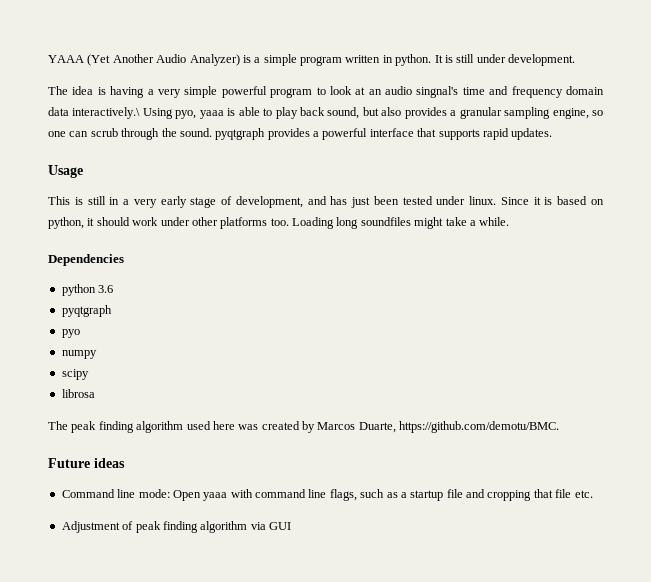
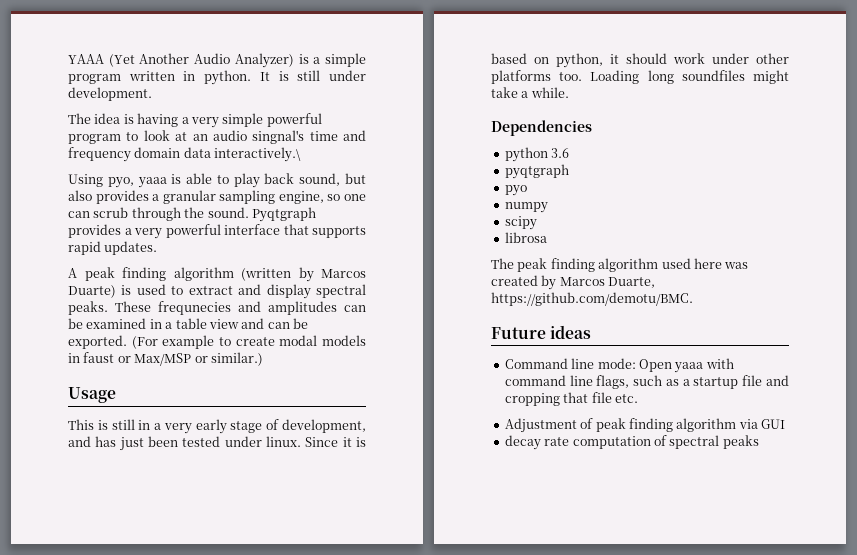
- The idea is having a very simple powerful program to look at an audio singnal's time and frequency domain data interactively.\ Using pyo, yaaa is able to play back sound, but also provides a granular sampling engine, so one can scrub through the sound. pyqtgraph provides a powerful interface that supports rapid updates.
+ The idea is having a very simple powerful program to look at an audio singnal's time and frequency domain data interactively.\
+ Using pyo, yaaa is able to play back sound, but also provides a granular sampling engine, so one can scrub through the sound. Pyqtgraph provides a very powerful interface that supports rapid updates.
+ A peak finding algorithm (written by Marcos Duarte) is used to extract and display spectral peaks. These frequnecies and amplitudes can be examined in a table view and can be exported. (For example to create modal models in faust or Max/MSP or similar.)
+ decay rate computation of spectral peaks

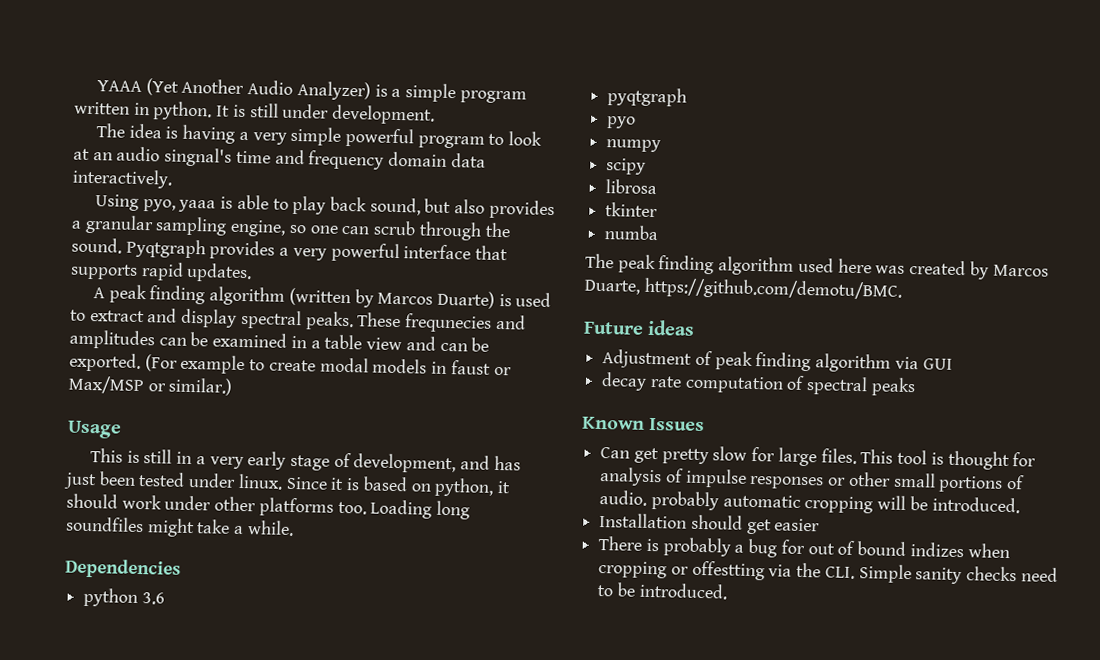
- The idea is having a very simple powerful program to look at an audio singnal's time and frequency domain data interactively.\
+ The idea is having a very simple powerful program to look at an audio singnal's time and frequency domain data interactively.
+ tkinter
+ numba
- Command line mode: Open yaaa with command line flags, such as a startup file and cropping that file etc.
+ Known Issues
+ Can get pretty slow for large files. This tool is thought for analysis of impulse responses or other small portions of audio. probably automatic cropping will be introduced.
+ Installation should get easier
+ There is probably a bug for out of bound indizes when cropping or offestting via the CLI. Simple sanity checks need to be introduced.

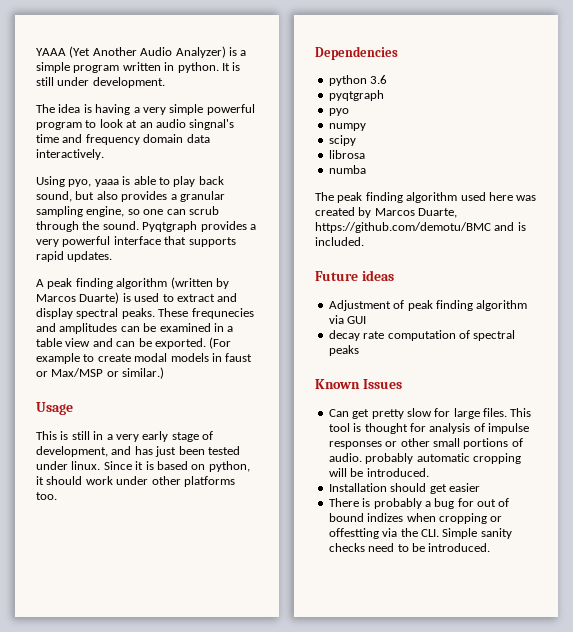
- Loading long soundfiles might take a while.
- tkinter
- The peak finding algorithm used here was created by Marcos Duarte, https://github.com/demotu/BMC.
+ The peak finding algorithm used here was created by Marcos Duarte, https://github.com/demotu/BMC and is included.

